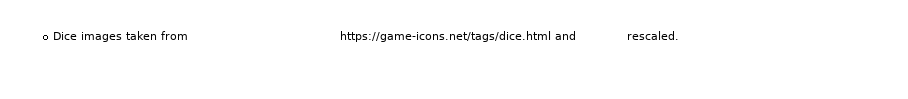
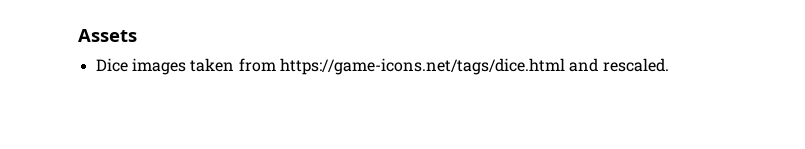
+ Assets

